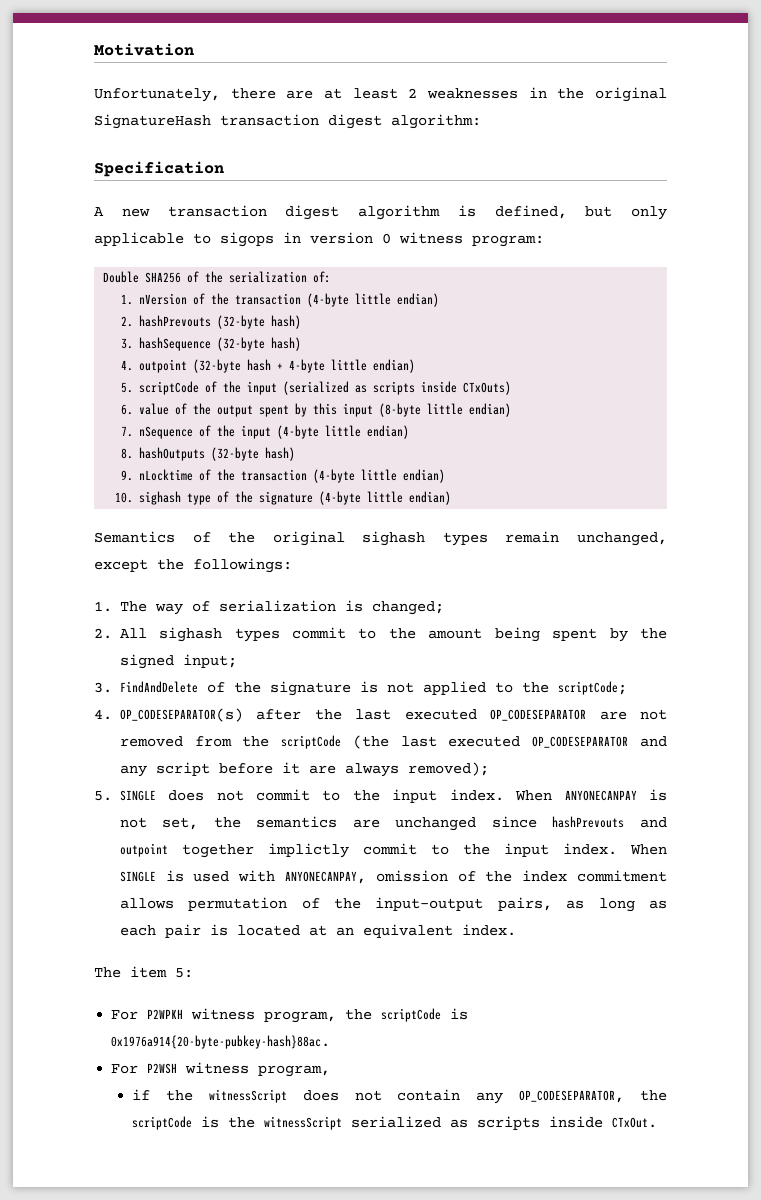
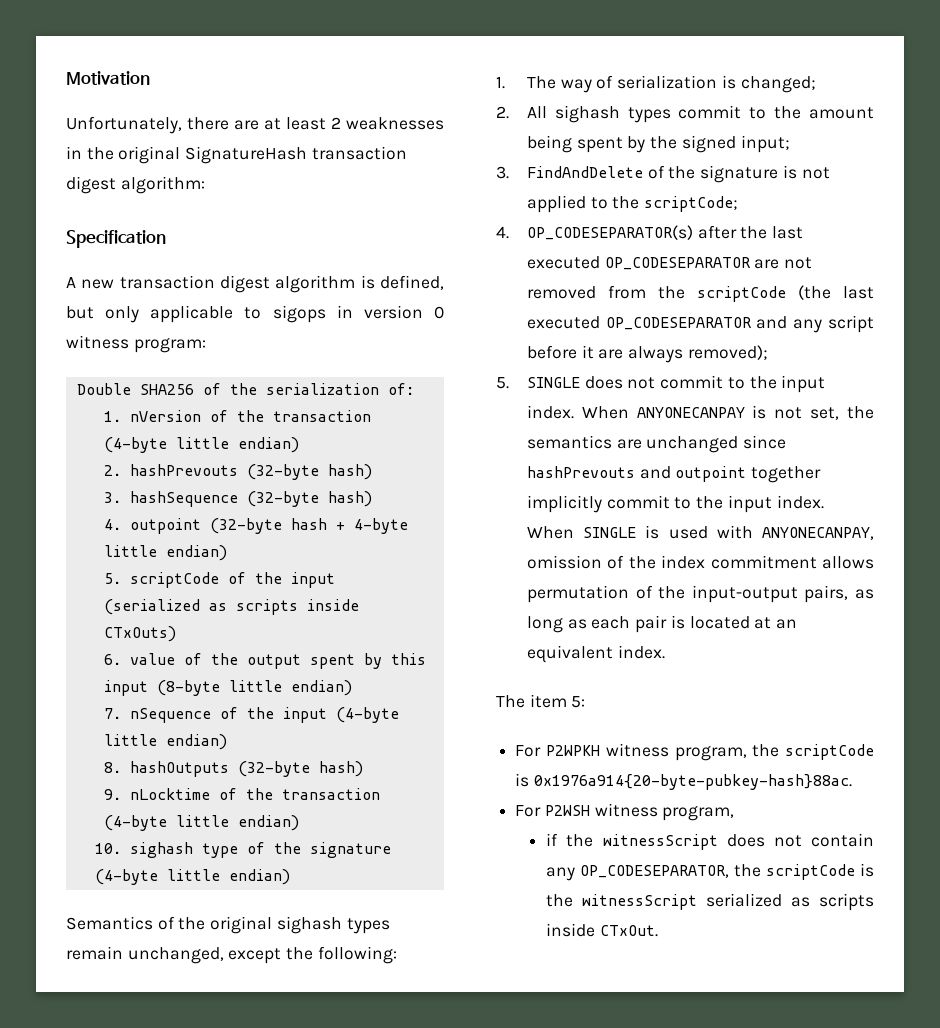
- Semantics of the original sighash types remain unchanged, except the followings:
+ Semantics of the original sighash types remain unchanged, except the following:
- When ANYONECANPAY is not set, the semantics are unchanged since hashPrevouts and outpoint together implictly commit to the input index.
+ When ANYONECANPAY is not set, the semantics are unchanged since hashPrevouts and outpoint together implicitly commit to the input index.

